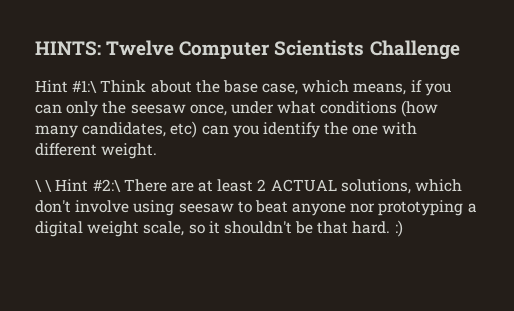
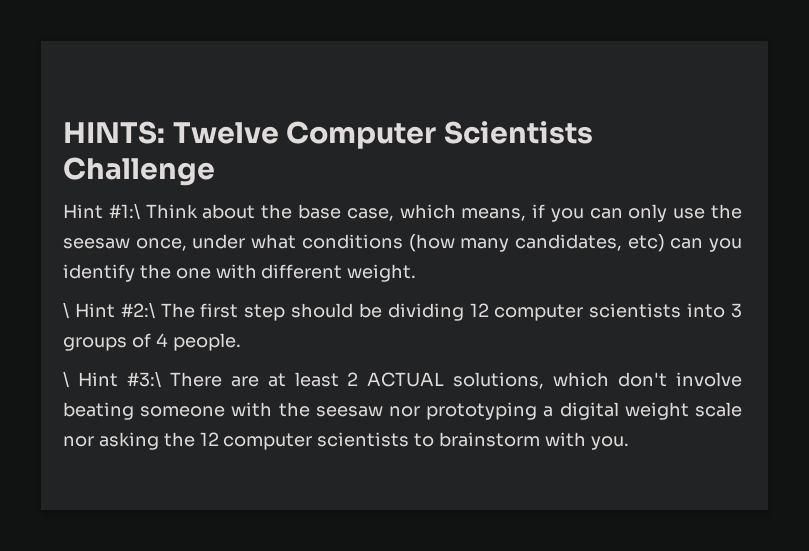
- Hint #1:\ Think about the base case, which means, if you can only the seesaw once, under what conditions (how many candidates, etc) can you identify the one with different weight.
+ Hint #1:\ Think about the base case, which means, if you can only use the seesaw once, under what conditions (how many candidates, etc) can you identify the one with different weight.
- \ \ Hint #2:\ There are at least 2 ACTUAL solutions, which don't involve using seesaw to beat anyone nor prototyping a digital weight scale, so it shouldn't be that hard. :)
+ \ Hint #2:\ The first step should be dividing 12 computer scientists into 3 groups of 4 people.
+ \ Hint #3:\ There are at least 2 ACTUAL solutions, which don't involve beating someone with the seesaw nor prototyping a digital weight scale nor asking the 12 computer scientists to brainstorm with you.

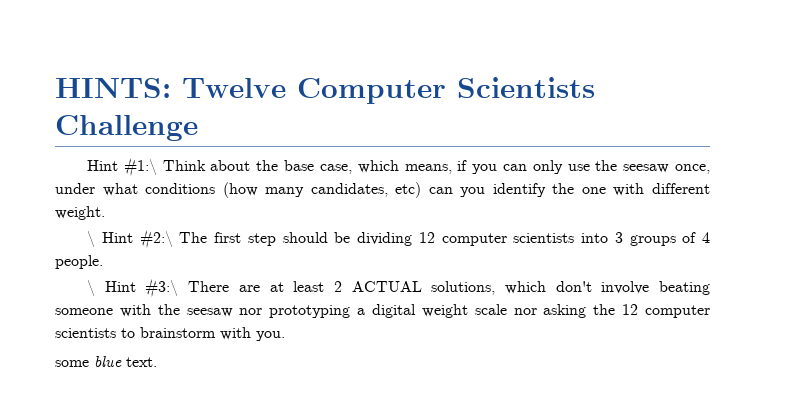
+ some blue text.

